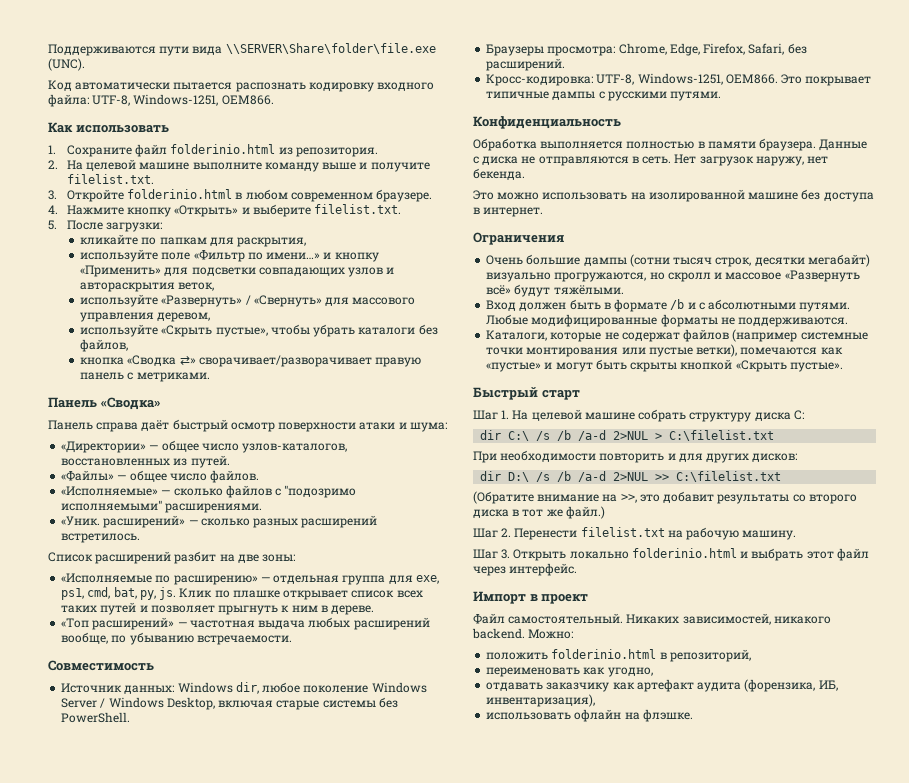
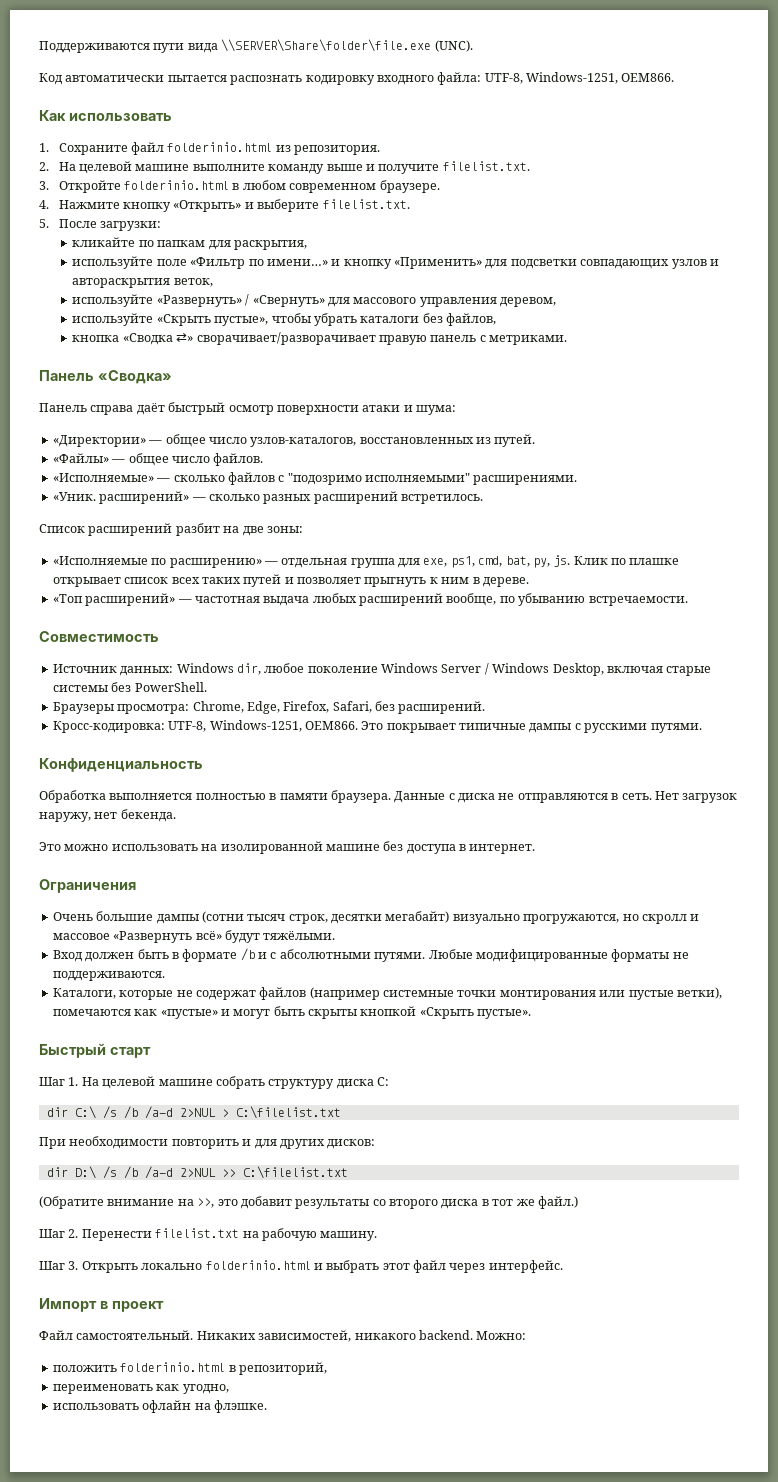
- отдавать заказчику как артефакт аудита (форензика, ИБ, инвентаризация),

